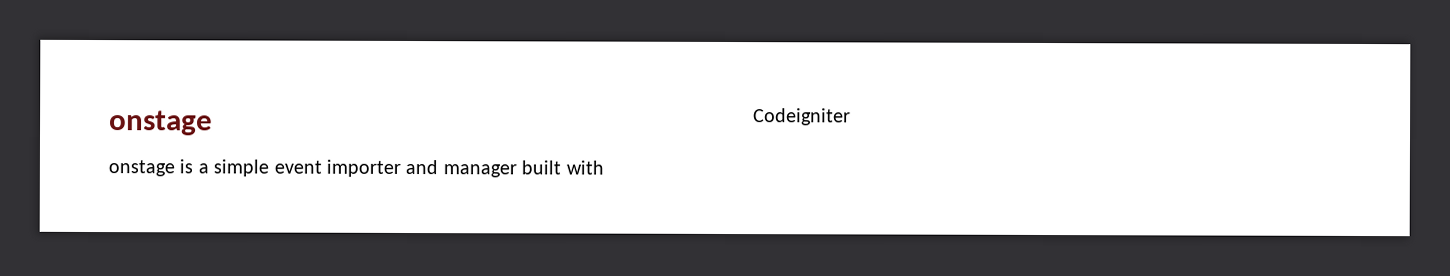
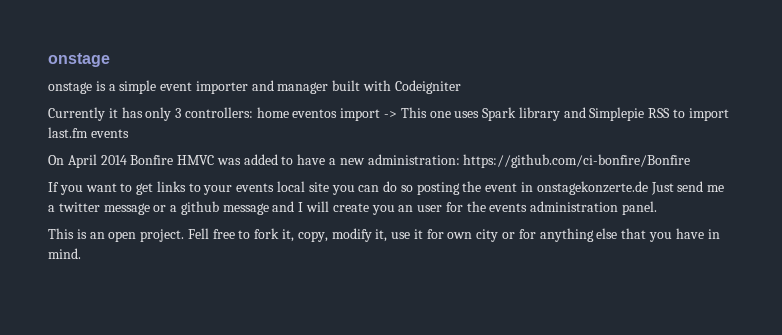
+ Currently it has only 3 controllers: home eventos import -> This one uses Spark library and Simplepie RSS to import last.fm events
+ On April 2014 Bonfire HMVC was added to have a new administration: https://github.com/ci-bonfire/Bonfire
+ If you want to get links to your events local site you can do so posting the event in onstagekonzerte.de Just send me a twitter message or a github message and I will create you an user for the events administration panel.
+ This is an open project. Fell free to fork it, copy, modify it, use it for own city or for anything else that you have in mind.

